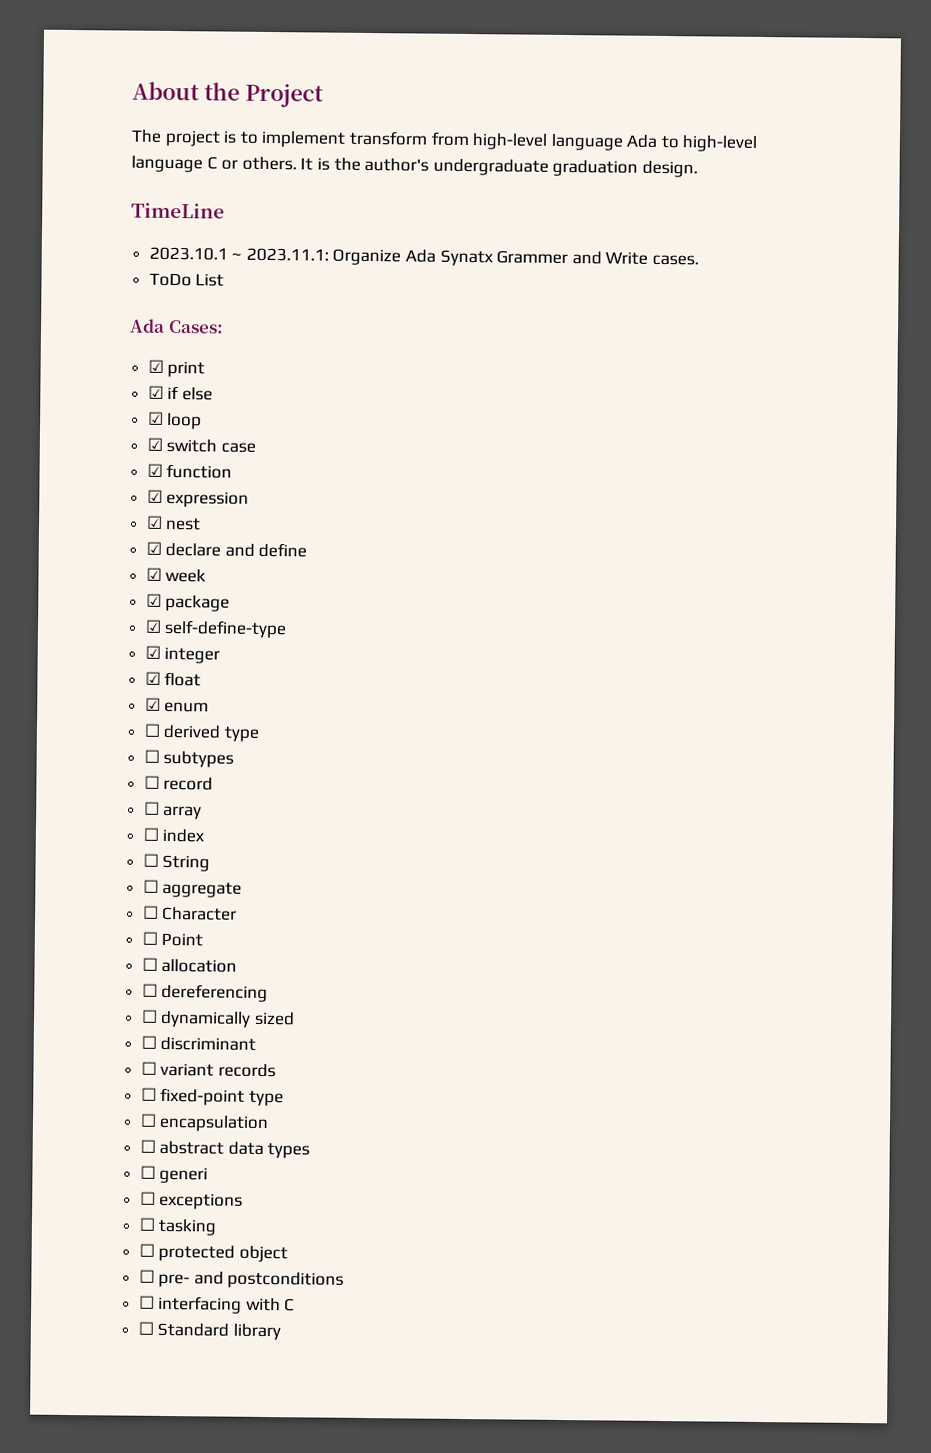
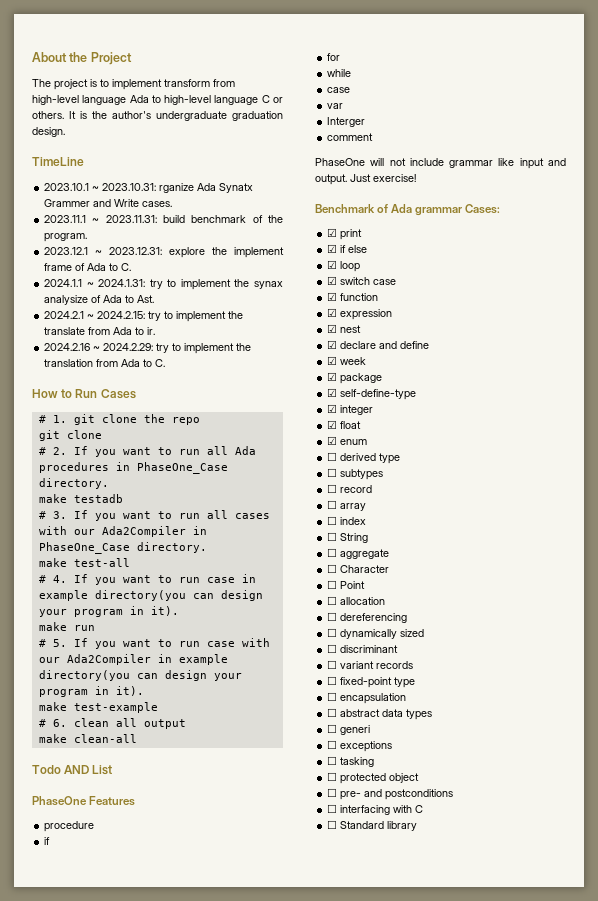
- 2023.10.1 ~ 2023.11.1: Organize Ada Synatx Grammer and Write cases.
+ 2023.10.1 ~ 2023.10.31: rganize Ada Synatx Grammer and Write cases.
- ToDo List
- Ada Cases:
+ 2023.11.1 ~ 2023.11.31: build benchmark of the program.
+ 2023.12.1 ~ 2023.12.31: explore the implement frame of Ada to C.
+ 2024.1.1 ~ 2024.1.31: try to implement the synax analysize of Ada to Ast.
+ 2024.2.1 ~ 2024.2.15: try to implement the translate from Ada to ir.
+ 2024.2.16 ~ 2024.2.29: try to implement the translation from Ada to C.
+ How to Run Cases
+ # 1. git clone the repo
+ git clone
+ # 2. If you want to run all Ada procedures in PhaseOne_Case directory.
+ make testadb
+ # 3. If you want to run all cases with our Ada2Compiler in PhaseOne_Case directory.
+ make test-all
+ # 4. If you want to run case in example directory(you can design your program in it).
+ make run
+ # 5. If you want to run case with our Ada2Compiler in example directory(you can design your program in it).
+ make test-example
+ # 6. clean all output
+ make clean-all
+ Todo AND List
+ PhaseOne Features
+ procedure
+ if
+ for
+ while
+ case
+ var
+ Interger
+ comment
+ PhaseOne will not include grammar like input and output. Just exercise!
+ Benchmark of Ada grammar Cases:

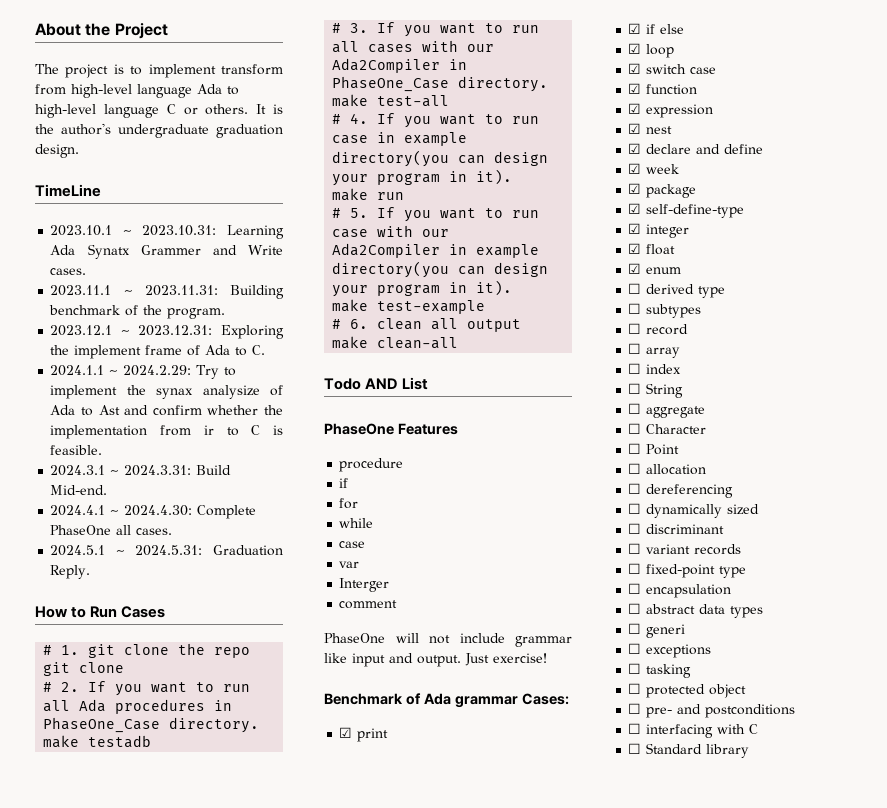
- 2023.10.1 ~ 2023.10.31: rganize Ada Synatx Grammer and Write cases.
+ 2023.10.1 ~ 2023.10.31: Learning Ada Synatx Grammer and Write cases.
- 2023.11.1 ~ 2023.11.31: build benchmark of the program.
+ 2023.11.1 ~ 2023.11.31: Building benchmark of the program.
- 2023.12.1 ~ 2023.12.31: explore the implement frame of Ada to C.
+ 2023.12.1 ~ 2023.12.31: Exploring the implement frame of Ada to C.
- 2024.1.1 ~ 2024.1.31: try to implement the synax analysize of Ada to Ast.
- 2024.2.1 ~ 2024.2.15: try to implement the translate from Ada to ir.
- 2024.2.16 ~ 2024.2.29: try to implement the translation from Ada to C.
+ 2024.1.1 ~ 2024.2.29: Try to implement the synax analysize of Ada to Ast and confirm whether the implementation from ir to C is feasible.
+ 2024.3.1 ~ 2024.3.31: Build Mid-end.
+ 2024.4.1 ~ 2024.4.30: Complete PhaseOne all cases.
+ 2024.5.1 ~ 2024.5.31: Graduation Reply.

